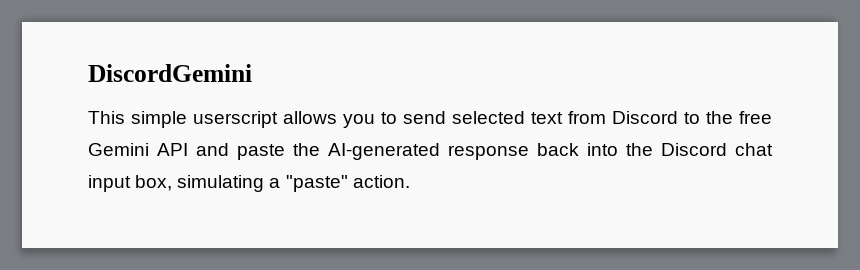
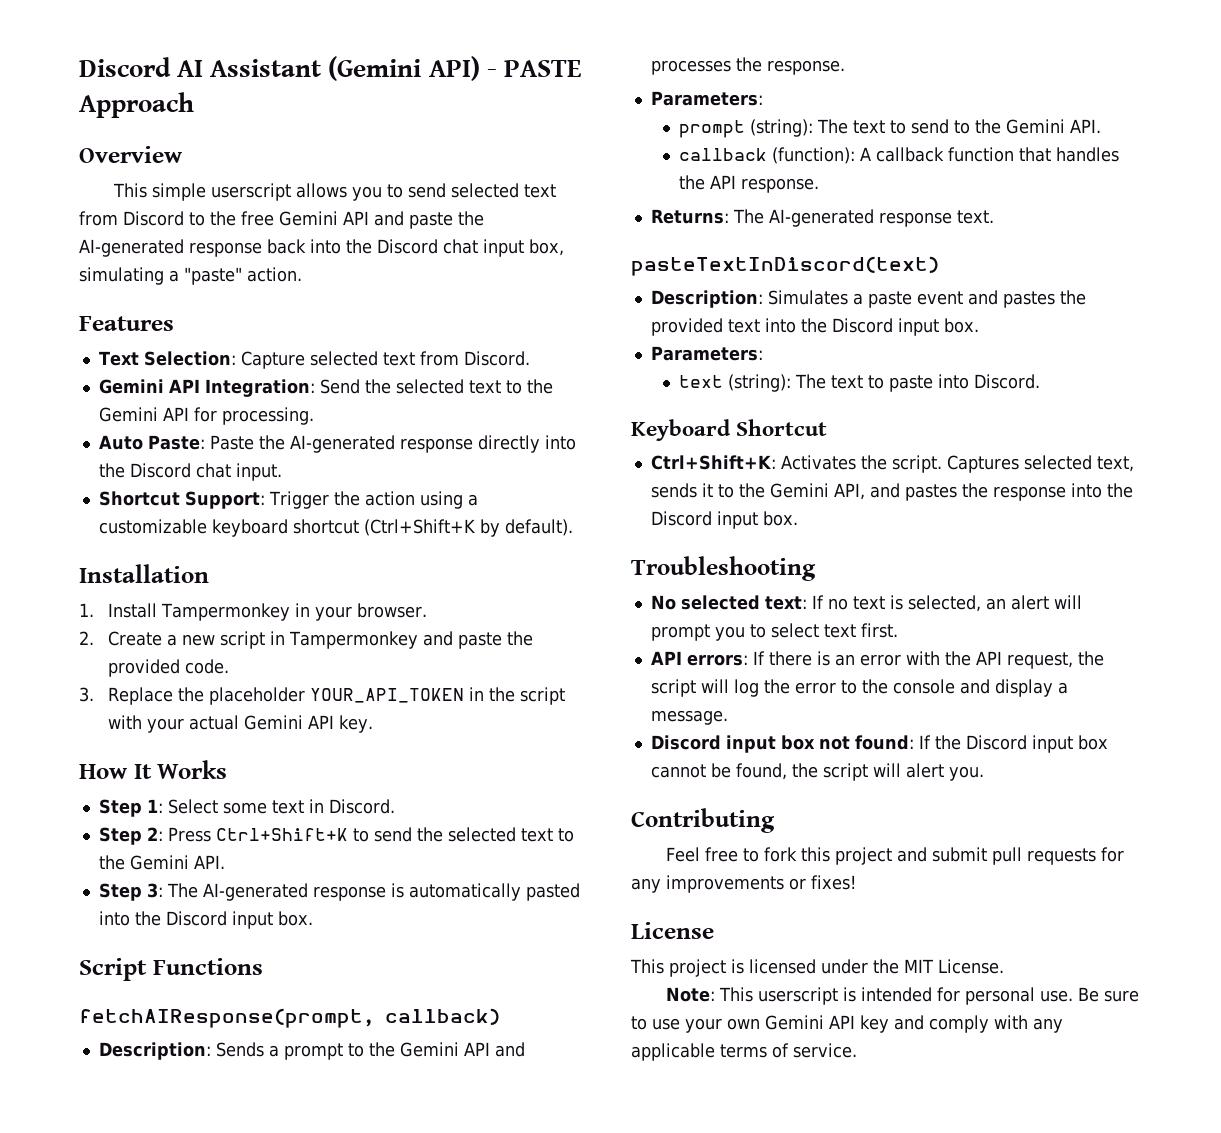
- DiscordGemini
+ Discord AI Assistant (Gemini API) - PASTE Approach
+ Overview
+ Features
+ Text Selection: Capture selected text from Discord.
+ Gemini API Integration: Send the selected text to the Gemini API for processing.
+ Auto Paste: Paste the AI-generated response directly into the Discord chat input.
+ Shortcut Support: Trigger the action using a customizable keyboard shortcut (Ctrl+Shift+K by default).
+ Installation
+ 1. Install Tampermonkey in your browser.
+ 2. Create a new script in Tampermonkey and paste the provided code.
+ 3. Replace the placeholder YOUR_API_TOKEN in the script with your actual Gemini API key.
+ How It Works
+ Step 1: Select some text in Discord.
+ Step 2: Press Ctrl+Shift+K to send the selected text to the Gemini API.
+ Step 3: The AI-generated response is automatically pasted into the Discord input box.
+ Script Functions
+ fetchAIResponse(prompt, callback)
+ Description: Sends a prompt to the Gemini API and processes the response.
+ Parameters:
+ prompt (string): The text to send to the Gemini API.
+ callback (function): A callback function that handles the API response.
+ Returns: The AI-generated response text.
+ pasteTextInDiscord(text)
+ Description: Simulates a paste event and pastes the provided text into the Discord input box.
+ Parameters:
+ text (string): The text to paste into Discord.
+ Keyboard Shortcut
+ Ctrl+Shift+K: Activates the script. Captures selected text, sends it to the Gemini API, and pastes the response into the Discord input box.
+ Troubleshooting
+ No selected text: If no text is selected, an alert will prompt you to select text first.
+ API errors: If there is an error with the API request, the script will log the error to the console and display a message.
+ Discord input box not found: If the Discord input box cannot be found, the script will alert you.
+ Contributing
+ Feel free to fork this project and submit pull requests for any improvements or fixes!
+ License
+ This project is licensed under the MIT License.
+ Note: This userscript is intended for personal use. Be sure to use your own Gemini API key and comply with any applicable terms of service.

